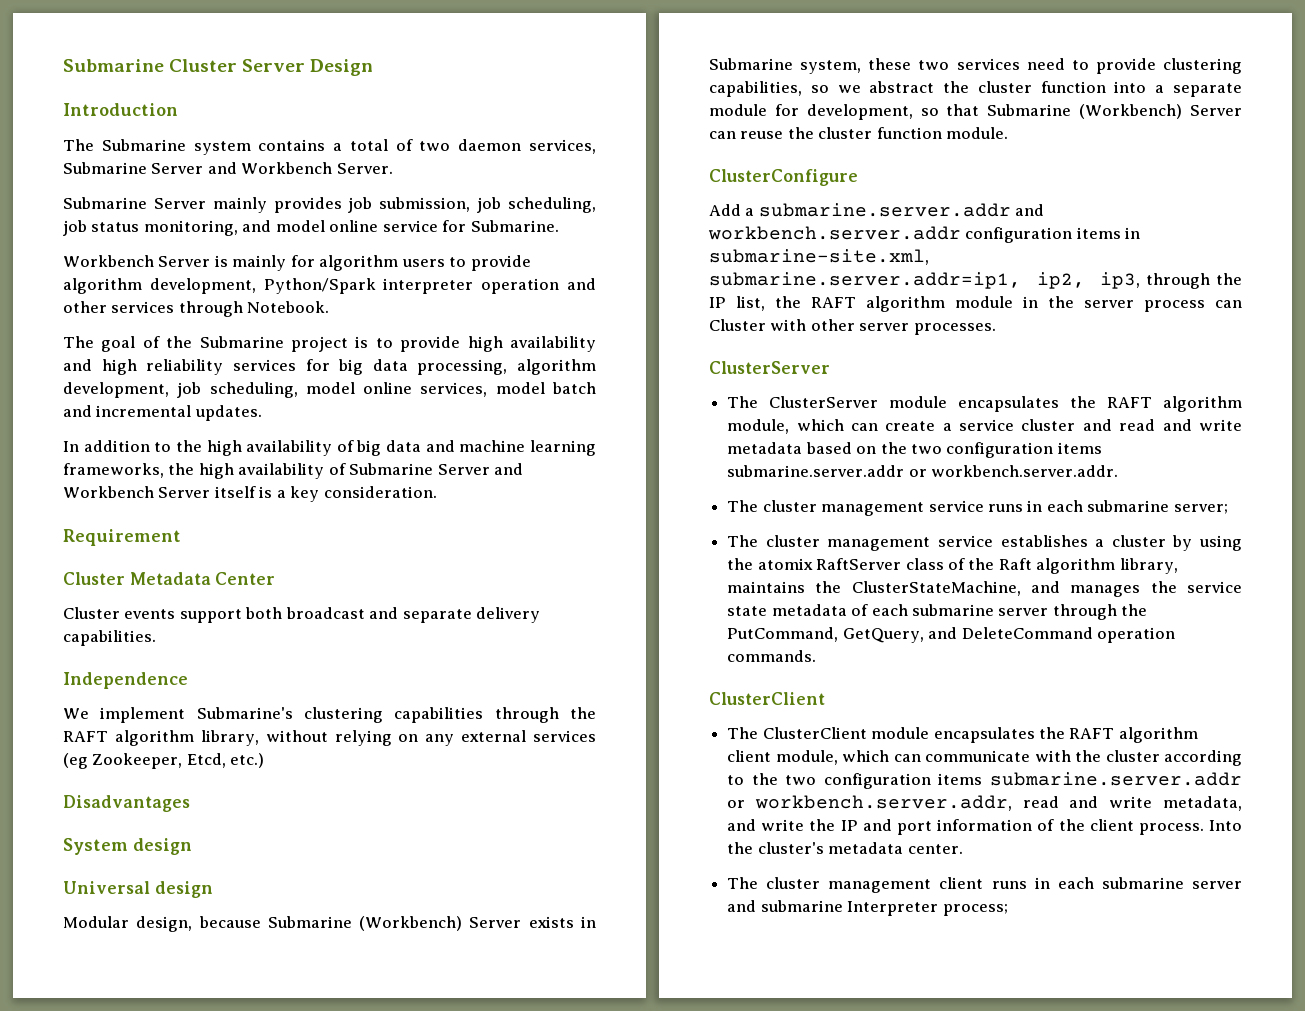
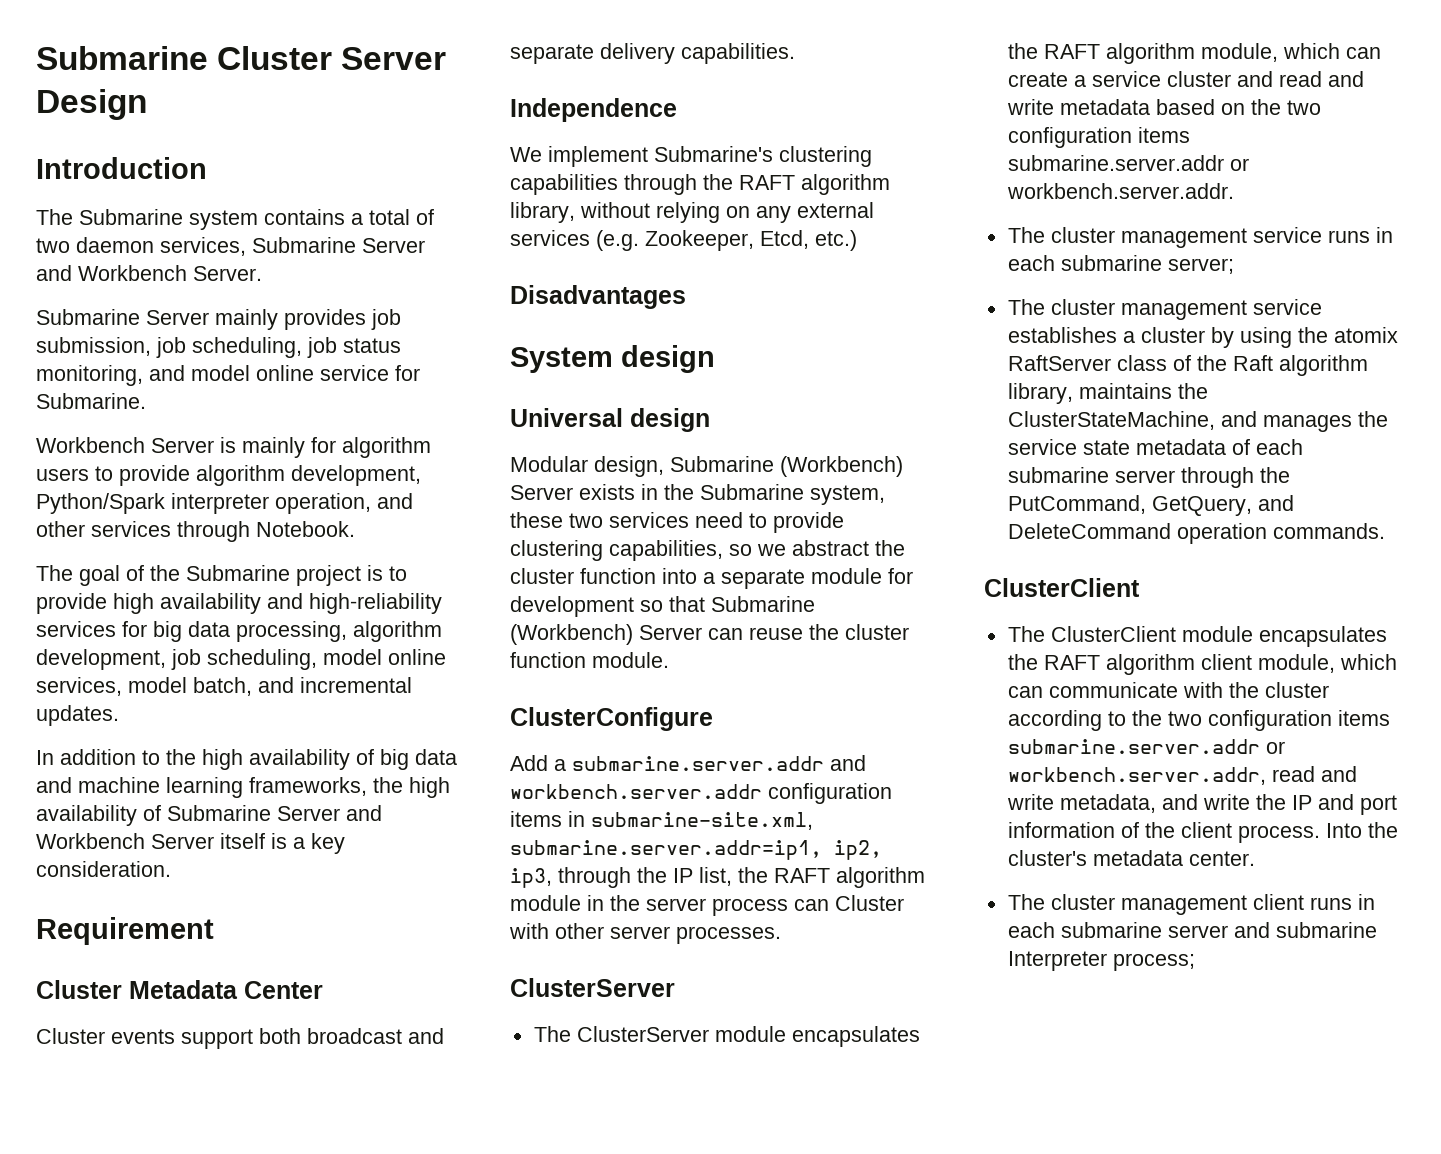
- Workbench Server is mainly for algorithm users to provide algorithm development, Python/Spark interpreter operation and other services through Notebook.
+ Workbench Server is mainly for algorithm users to provide algorithm development, Python/Spark interpreter operation, and other services through Notebook.
- The goal of the Submarine project is to provide high availability and high reliability services for big data processing, algorithm development, job scheduling, model online services, model batch and incremental updates.
+ The goal of the Submarine project is to provide high availability and high-reliability services for big data processing, algorithm development, job scheduling, model online services, model batch, and incremental updates.
- We implement Submarine's clustering capabilities through the RAFT algorithm library, without relying on any external services (eg Zookeeper, Etcd, etc.)
+ We implement Submarine's clustering capabilities through the RAFT algorithm library, without relying on any external services (e.g. Zookeeper, Etcd, etc.)
- Modular design, because Submarine (Workbench) Server exists in Submarine system, these two services need to provide clustering capabilities, so we abstract the cluster function into a separate module for development, so that Submarine (Workbench) Server can reuse the cluster function module.
+ Modular design, Submarine (Workbench) Server exists in the Submarine system, these two services need to provide clustering capabilities, so we abstract the cluster function into a separate module for development so that Submarine (Workbench) Server can reuse the cluster function module.

